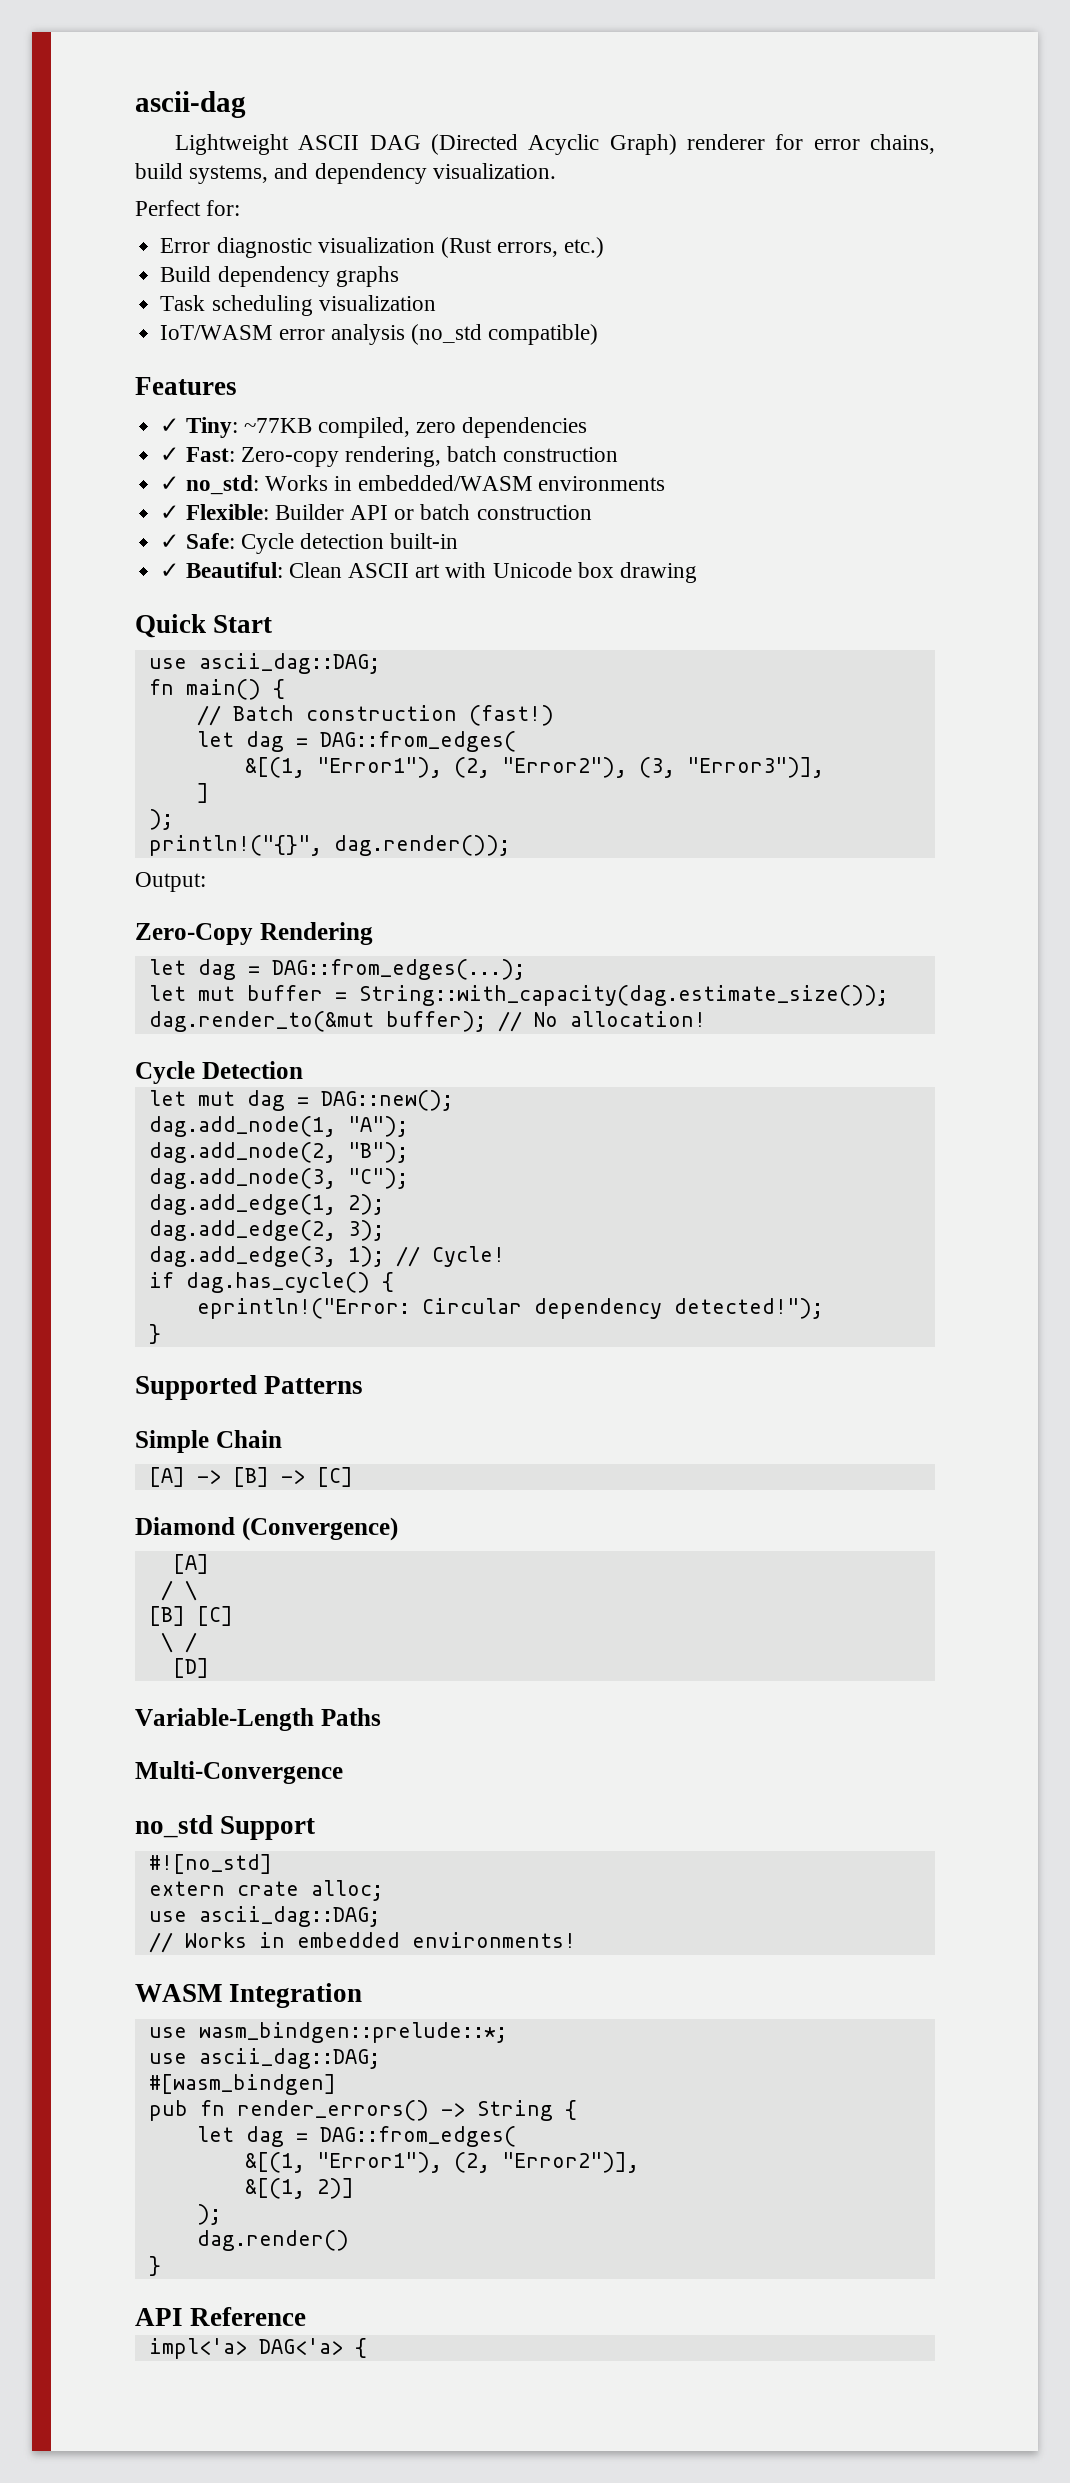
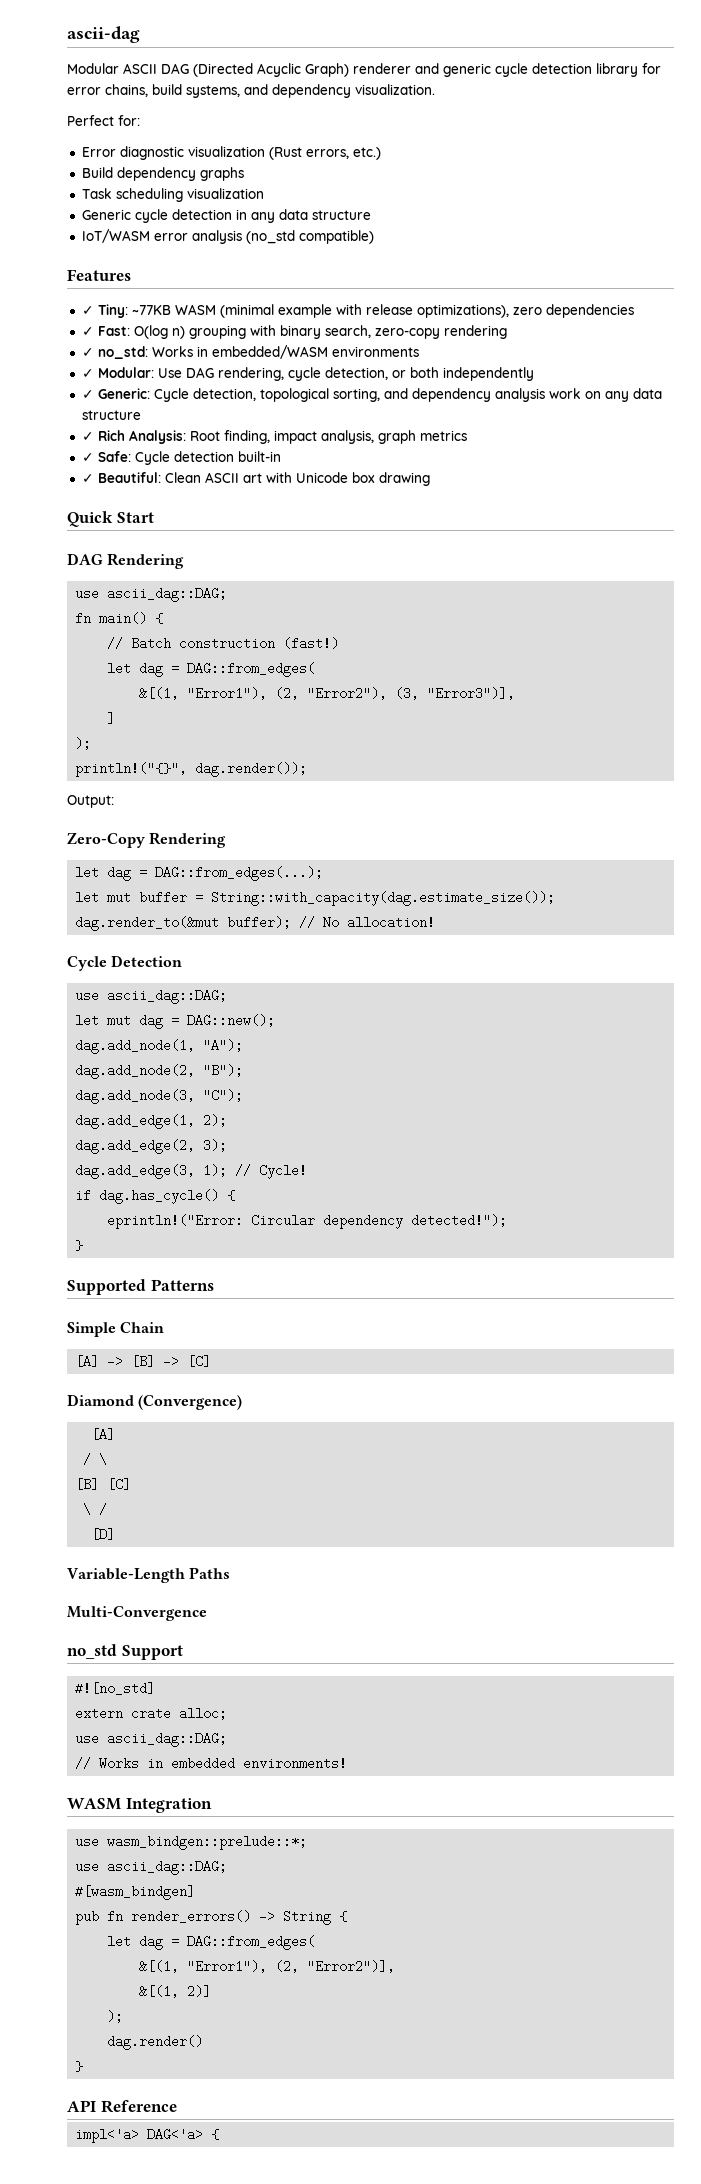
- Lightweight ASCII DAG (Directed Acyclic Graph) renderer for error chains, build systems, and dependency visualization.
+ Modular ASCII DAG (Directed Acyclic Graph) renderer and generic cycle detection library for error chains, build systems, and dependency visualization.
+ Generic cycle detection in any data structure
- ✓ Tiny: ~77KB compiled, zero dependencies
- ✓ Fast: Zero-copy rendering, batch construction
+ ✓ Tiny: ~77KB WASM (minimal example with release optimizations), zero dependencies
+ ✓ Fast: O(log n) grouping with binary search, zero-copy rendering
- ✓ Flexible: Builder API or batch construction
+ ✓ Modular: Use DAG rendering, cycle detection, or both independently
+ ✓ Generic: Cycle detection, topological sorting, and dependency analysis work on any data structure
+ ✓ Rich Analysis: Root finding, impact analysis, graph metrics
+ DAG Rendering
  Cycle Detection
+ use ascii_dag::DAG;

